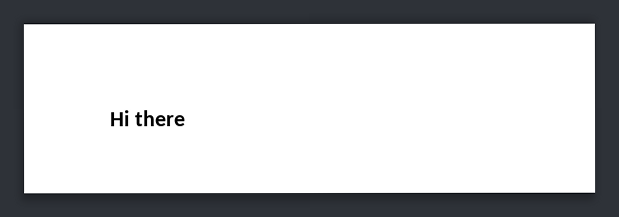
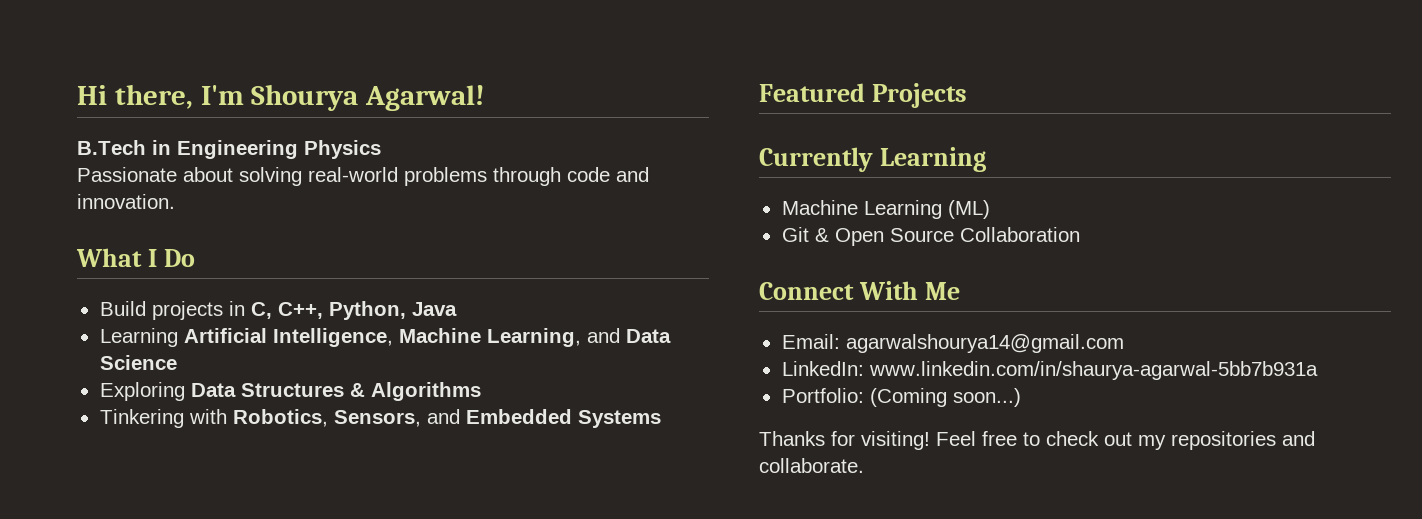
- Hi there
+ Hi there, I'm Shourya Agarwal!
+ B.Tech in Engineering Physics
+ Passionate about solving real-world problems through code and innovation.
+ What I Do
+ Build projects in C, C++, Python, Java
+ Learning Artificial Intelligence, Machine Learning, and Data Science
+ Exploring Data Structures & Algorithms
+ Tinkering with Robotics, Sensors, and Embedded Systems
+ Featured Projects
+ Currently Learning
+ Machine Learning (ML)
+ Git & Open Source Collaboration
+ Connect With Me
+ Email: agarwalshourya14@gmail.com
+ LinkedIn: www.linkedin.com/in/shaurya-agarwal-5bb7b931a
+ Portfolio: (Coming soon...)
+ Thanks for visiting! Feel free to check out my repositories and collaborate.

